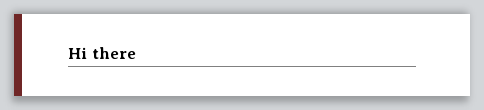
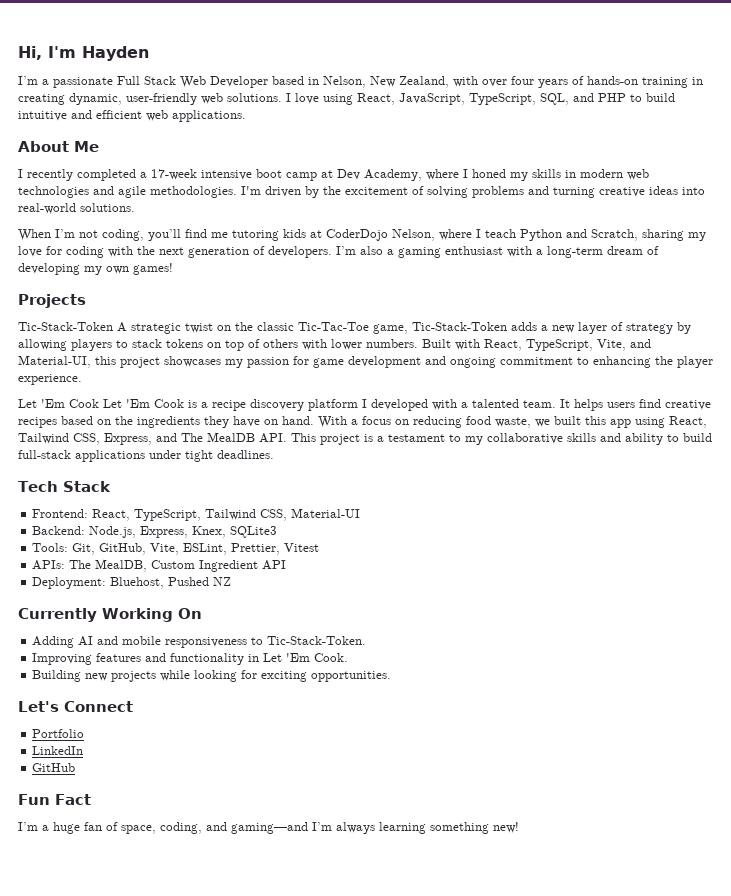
- Hi there
+ Hi, I'm Hayden
+ I’m a passionate Full Stack Web Developer based in Nelson, New Zealand, with over four years of hands-on training in creating dynamic, user-friendly web solutions. I love using React, JavaScript, TypeScript, SQL, and PHP to build intuitive and efficient web applications.
+ About Me
+ I recently completed a 17-week intensive boot camp at Dev Academy, where I honed my skills in modern web technologies and agile methodologies. I'm driven by the excitement of solving problems and turning creative ideas into real-world solutions.
+ When I’m not coding, you’ll find me tutoring kids at CoderDojo Nelson, where I teach Python and Scratch, sharing my love for coding with the next generation of developers. I’m also a gaming enthusiast with a long-term dream of developing my own games!
+ Projects
+ Tic-Stack-Token A strategic twist on the classic Tic-Tac-Toe game, Tic-Stack-Token adds a new layer of strategy by allowing players to stack tokens on top of others with lower numbers. Built with React, TypeScript, Vite, and Material-UI, this project showcases my passion for game development and ongoing commitment to enhancing the player experience.
+ Let 'Em Cook Let 'Em Cook is a recipe discovery platform I developed with a talented team. It helps users find creative recipes based on the ingredients they have on hand. With a focus on reducing food waste, we built this app using React, Tailwind CSS, Express, and The MealDB API. This project is a testament to my collaborative skills and ability to build full-stack applications under tight deadlines.
+ Tech Stack
+ Frontend: React, TypeScript, Tailwind CSS, Material-UI
+ Backend: Node.js, Express, Knex, SQLite3
+ Tools: Git, GitHub, Vite, ESLint, Prettier, Vitest
+ APIs: The MealDB, Custom Ingredient API
+ Deployment: Bluehost, Pushed NZ
+ Currently Working On
+ Adding AI and mobile responsiveness to Tic-Stack-Token.
+ Improving features and functionality in Let 'Em Cook.
+ Building new projects while looking for exciting opportunities.
+ Let's Connect
+ Portfolio
+ LinkedIn
+ GitHub
+ Fun Fact
+ I’m a huge fan of space, coding, and gaming—and I’m always learning something new!

